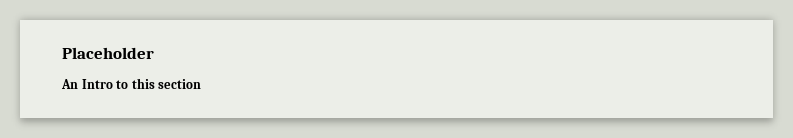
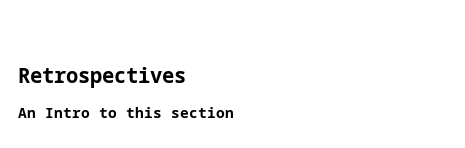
- Placeholder
+ Retrospectives

